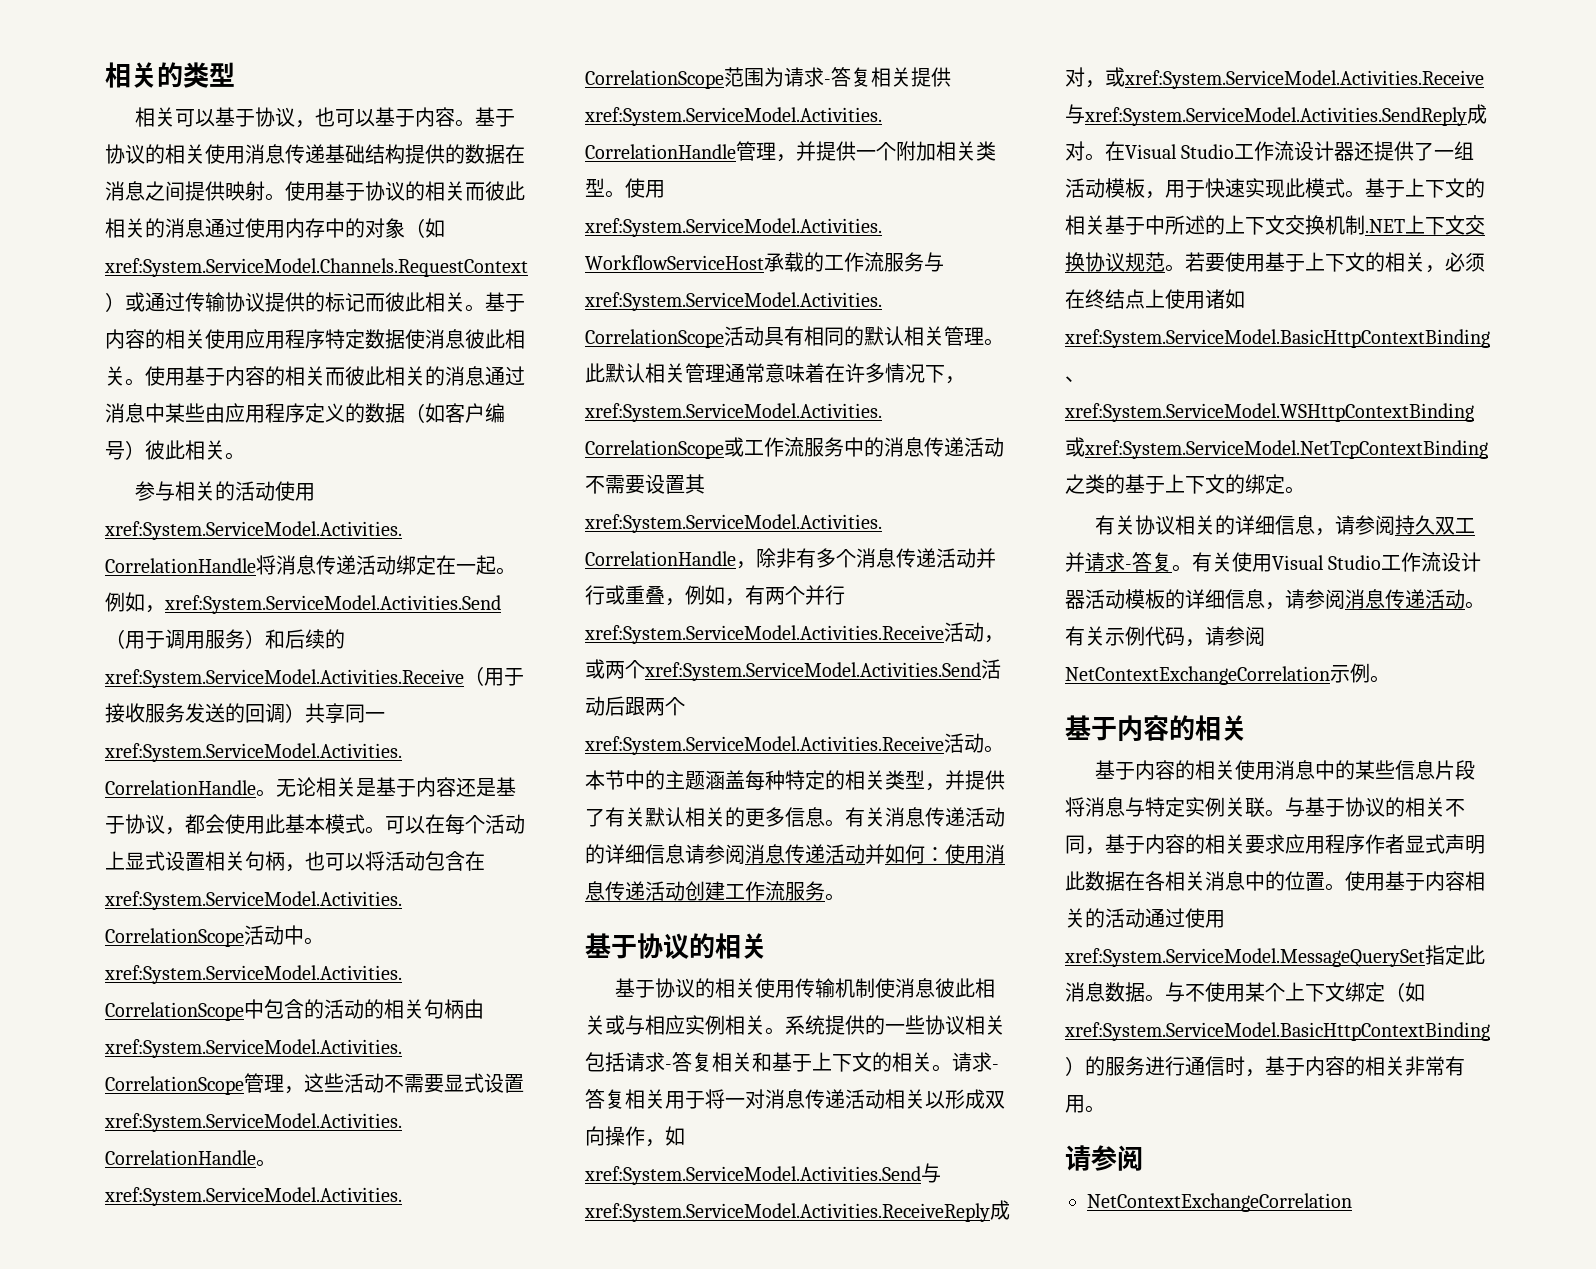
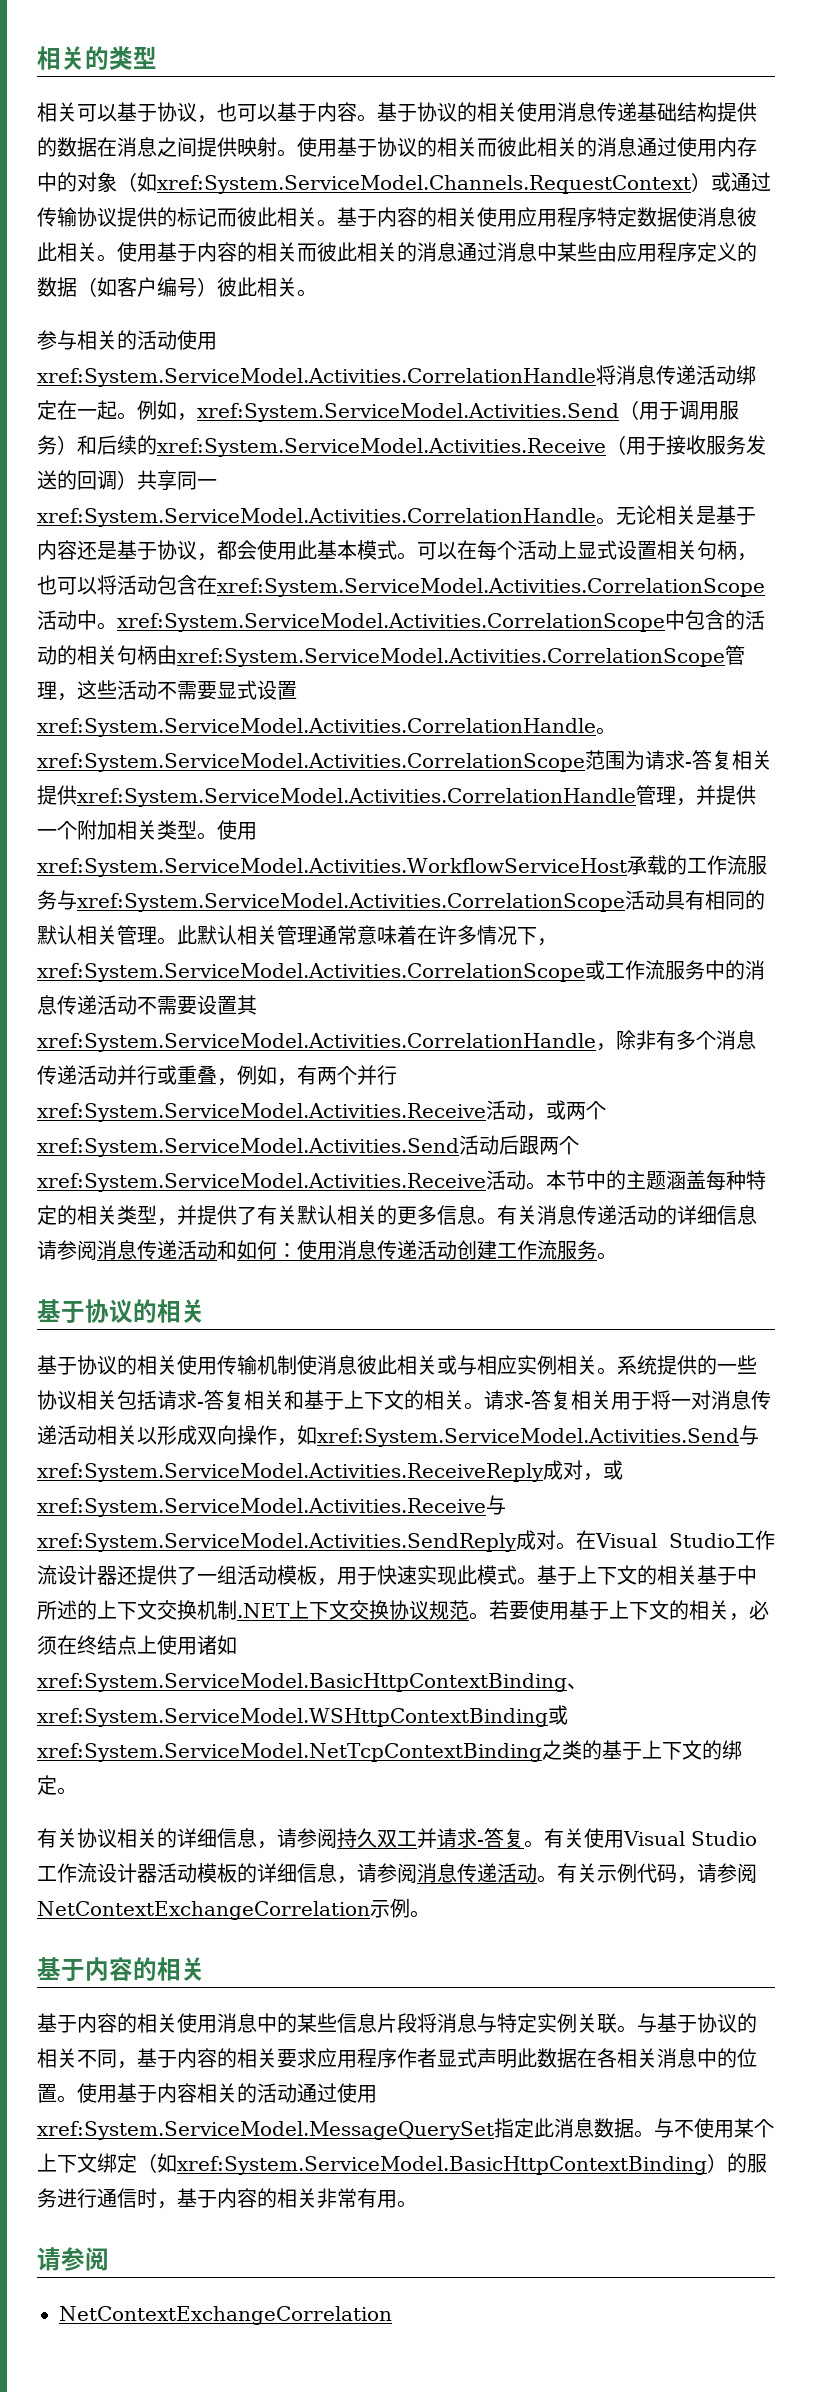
- 有关消息传递活动的详细信息请参阅消息传递活动并如何：使用消息传递活动创建工作流服务。
+ 有关消息传递活动的详细信息请参阅消息传递活动和如何：使用消息传递活动创建工作流服务。

